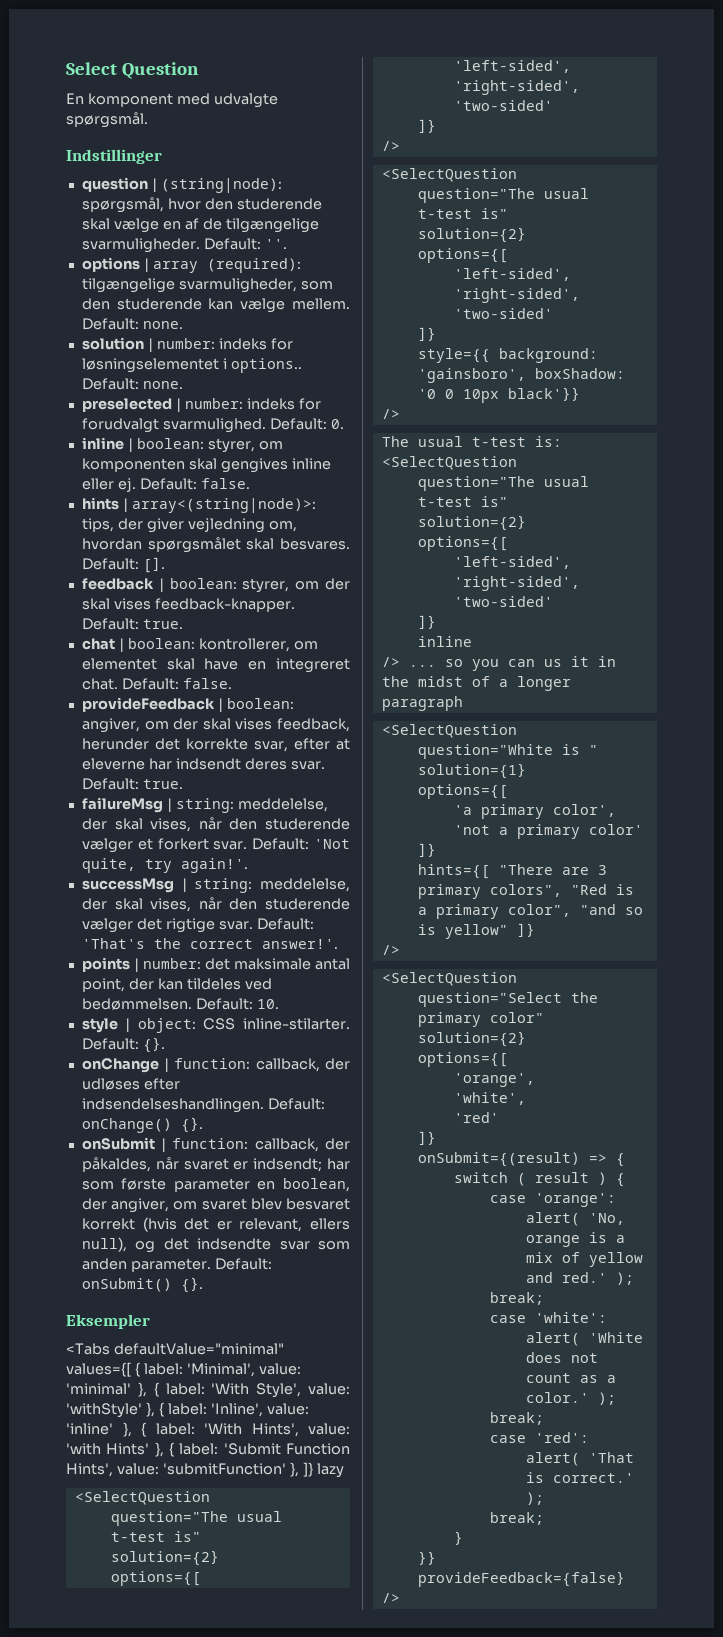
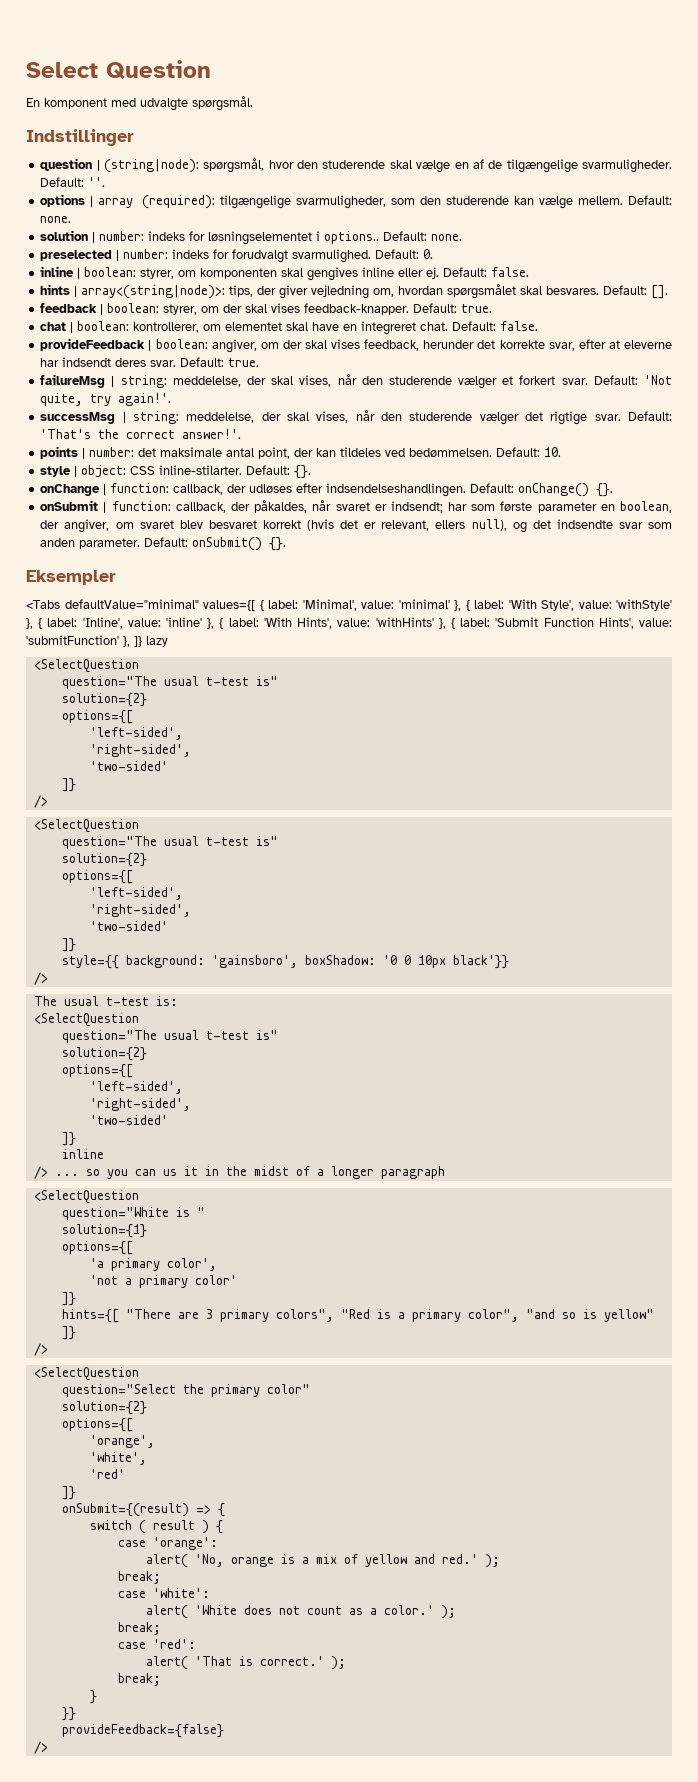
- <Tabs defaultValue="minimal" values={[ { label: 'Minimal', value: 'minimal' }, { label: 'With Style', value: 'withStyle' }, { label: 'Inline', value: 'inline' }, { label: 'With Hints', value: 'with Hints' }, { label: 'Submit Function Hints', value: 'submitFunction' }, ]} lazy
+ <Tabs defaultValue="minimal" values={[ { label: 'Minimal', value: 'minimal' }, { label: 'With Style', value: 'withStyle' }, { label: 'Inline', value: 'inline' }, { label: 'With Hints', value: 'withHints' }, { label: 'Submit Function Hints', value: 'submitFunction' }, ]} lazy

